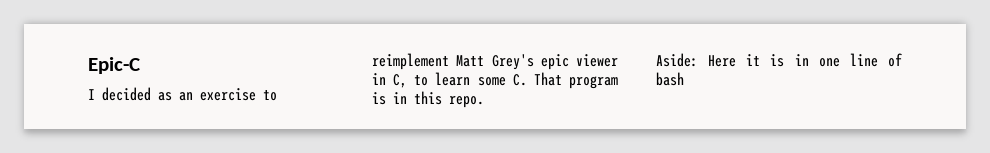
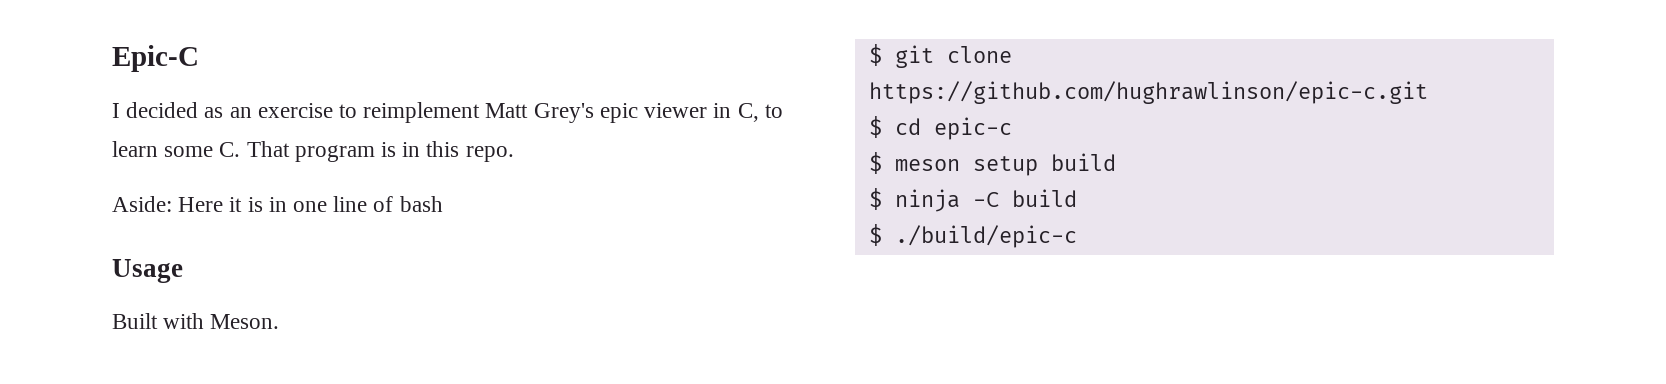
+ Usage
+ Built with Meson.
+ $ git clone https://github.com/hughrawlinson/epic-c.git
+ $ cd epic-c
+ $ meson setup build
+ $ ninja -C build
+ $ ./build/epic-c

